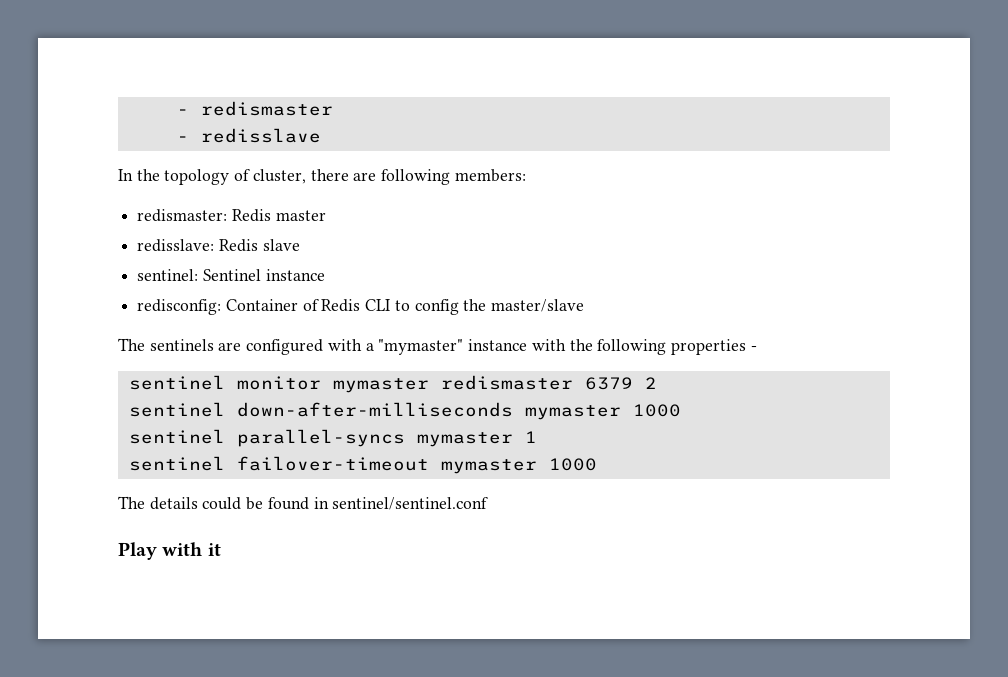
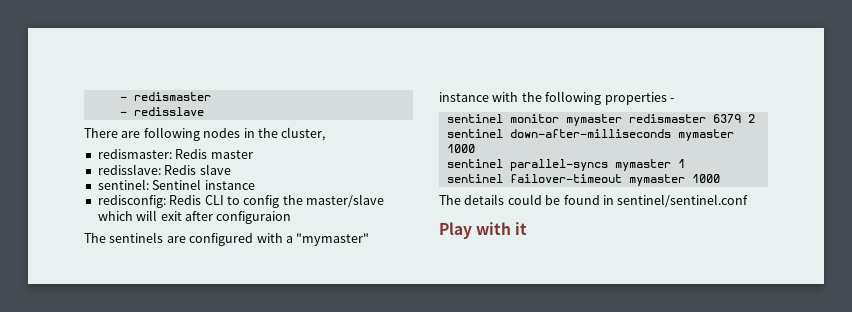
- In the topology of cluster, there are following members:
+ There are following nodes in the cluster,
- redisconfig: Container of Redis CLI to config the master/slave
+ redisconfig: Redis CLI to config the master/slave which will exit after configuraion

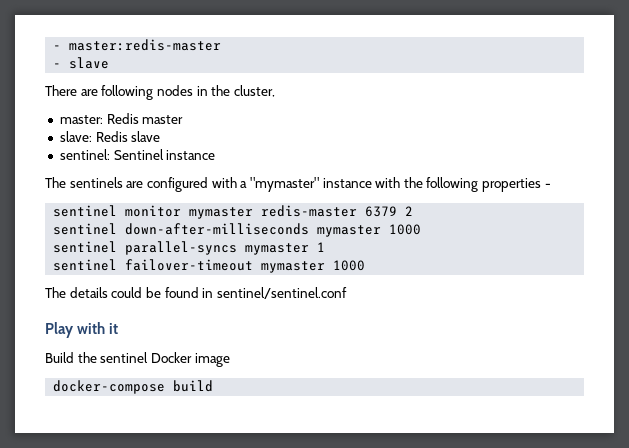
- - redismaster
- - redisslave
+ - master:redis-master
+ - slave
- redismaster: Redis master
+ master: Redis master
- redisslave: Redis slave
+ slave: Redis slave
- redisconfig: Redis CLI to config the master/slave which will exit after configuraion
- sentinel monitor mymaster redismaster 6379 2
+ sentinel monitor mymaster redis-master 6379 2
+ Build the sentinel Docker image
+ docker-compose build

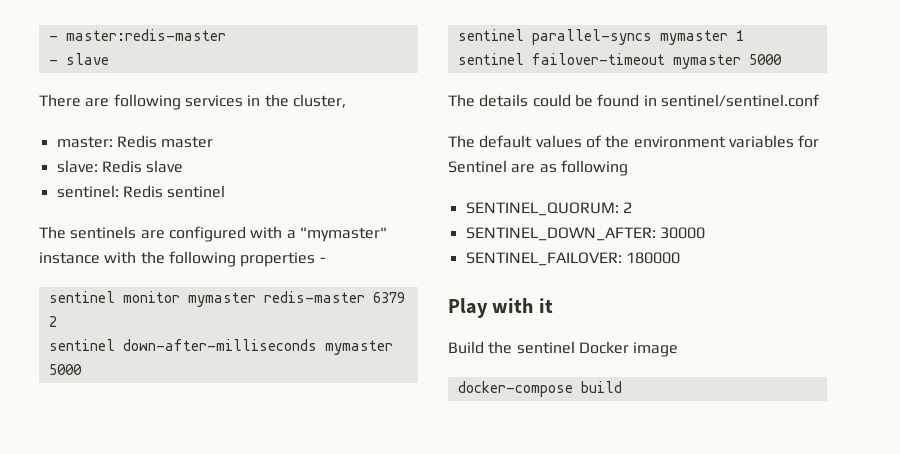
- There are following nodes in the cluster,
+ There are following services in the cluster,
- sentinel: Sentinel instance
+ sentinel: Redis sentinel
- sentinel down-after-milliseconds mymaster 1000
+ sentinel down-after-milliseconds mymaster 5000
- sentinel failover-timeout mymaster 1000
+ sentinel failover-timeout mymaster 5000
+ The default values of the environment variables for Sentinel are as following
+ SENTINEL_QUORUM: 2
+ SENTINEL_DOWN_AFTER: 30000
+ SENTINEL_FAILOVER: 180000

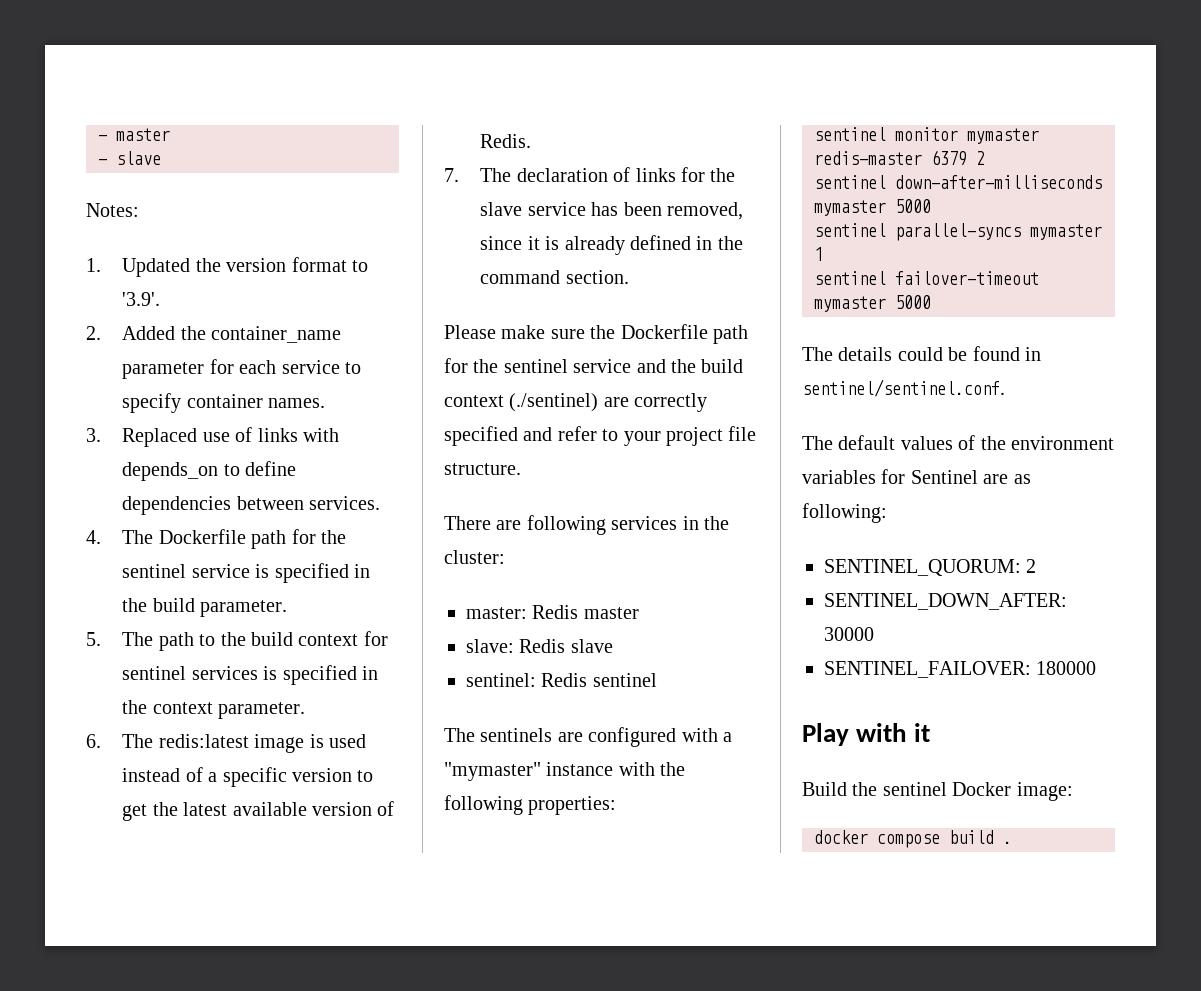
- - master:redis-master
+ - master
+ Notes:
+ 1. Updated the version format to '3.9'.
+ 2. Added the container_name parameter for each service to specify container names.
+ 3. Replaced use of links with depends_on to define dependencies between services.
+ 4. The Dockerfile path for the sentinel service is specified in the build parameter.
+ 5. The path to the build context for sentinel services is specified in the context parameter.
+ 6. The redis:latest image is used instead of a specific version to get the latest available version of Redis.
+ 7. The declaration of links for the slave service has been removed, since it is already defined in the command section.
+ Please make sure the Dockerfile path for the sentinel service and the build context (./sentinel) are correctly specified and refer to your project file structure.
- There are following services in the cluster,
+ There are following services in the cluster:
- The sentinels are configured with a "mymaster" instance with the following properties -
+ The sentinels are configured with a "mymaster" instance with the following properties:
- The details could be found in sentinel/sentinel.conf
+ The details could be found in sentinel/sentinel.conf.
- The default values of the environment variables for Sentinel are as following
+ The default values of the environment variables for Sentinel are as following:
- Build the sentinel Docker image
- docker-compose build
+ Build the sentinel Docker image:
+ docker compose build .

